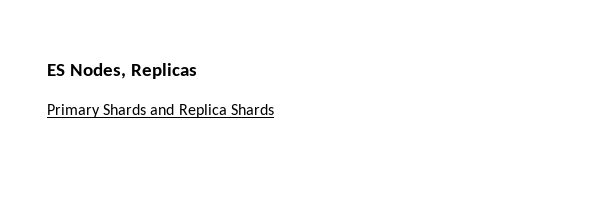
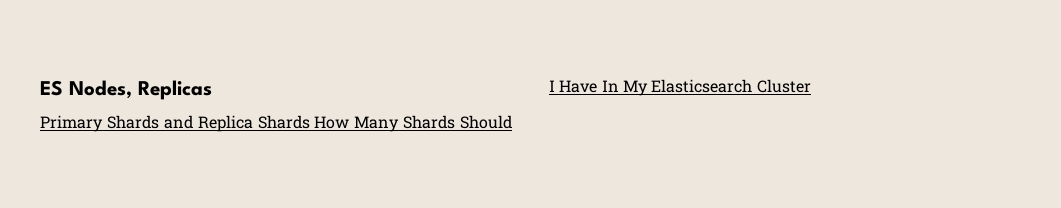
- Primary Shards and Replica Shards
+ Primary Shards and Replica Shards How Many Shards Should I Have In My Elasticsearch Cluster

